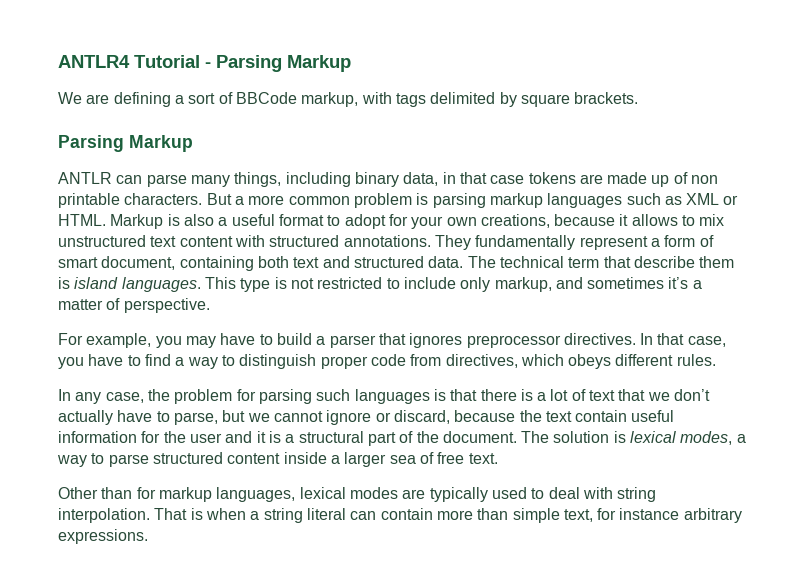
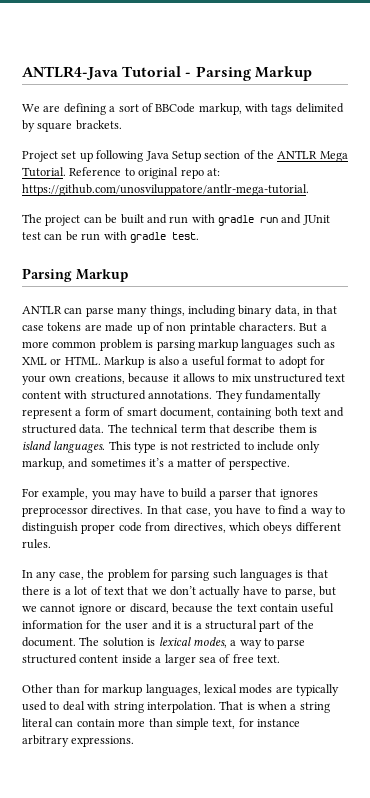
- ANTLR4 Tutorial - Parsing Markup
+ ANTLR4-Java Tutorial - Parsing Markup
+ Project set up following Java Setup section of the ANTLR Mega Tutorial. Reference to original repo at: https://github.com/unosviluppatore/antlr-mega-tutorial.
+ The project can be built and run with gradle run and JUnit test can be run with gradle test.

